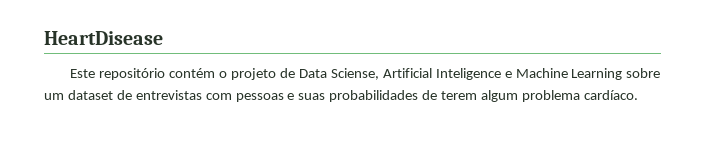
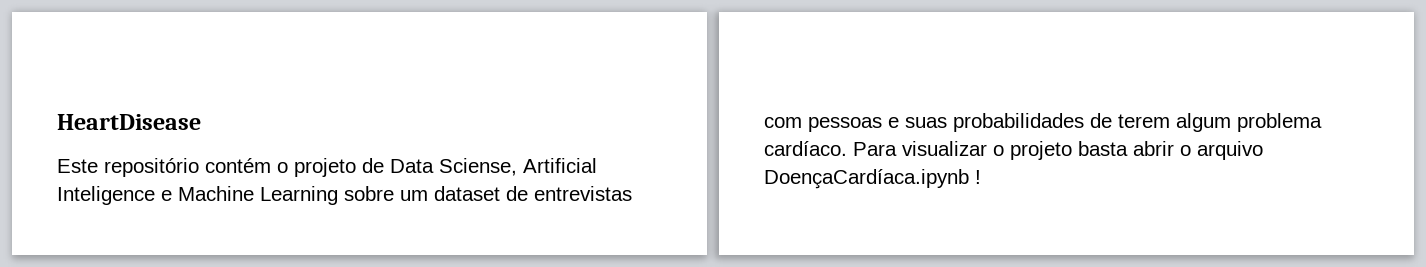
+ Para visualizar o projeto basta abrir o arquivo DoençaCardíaca.ipynb !

